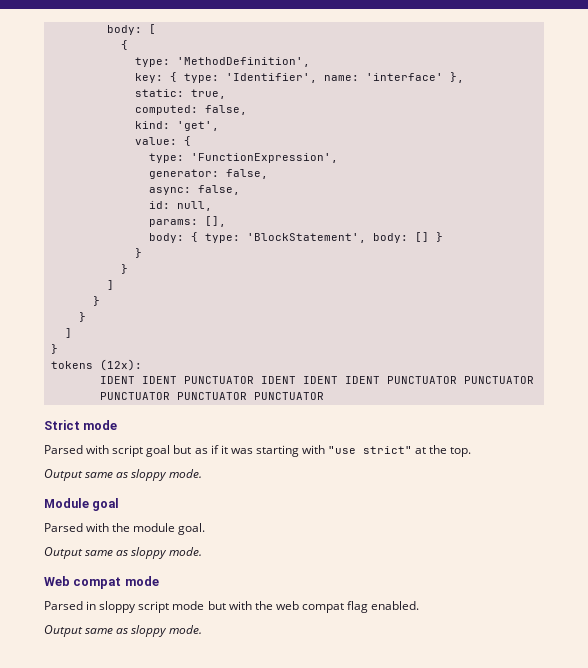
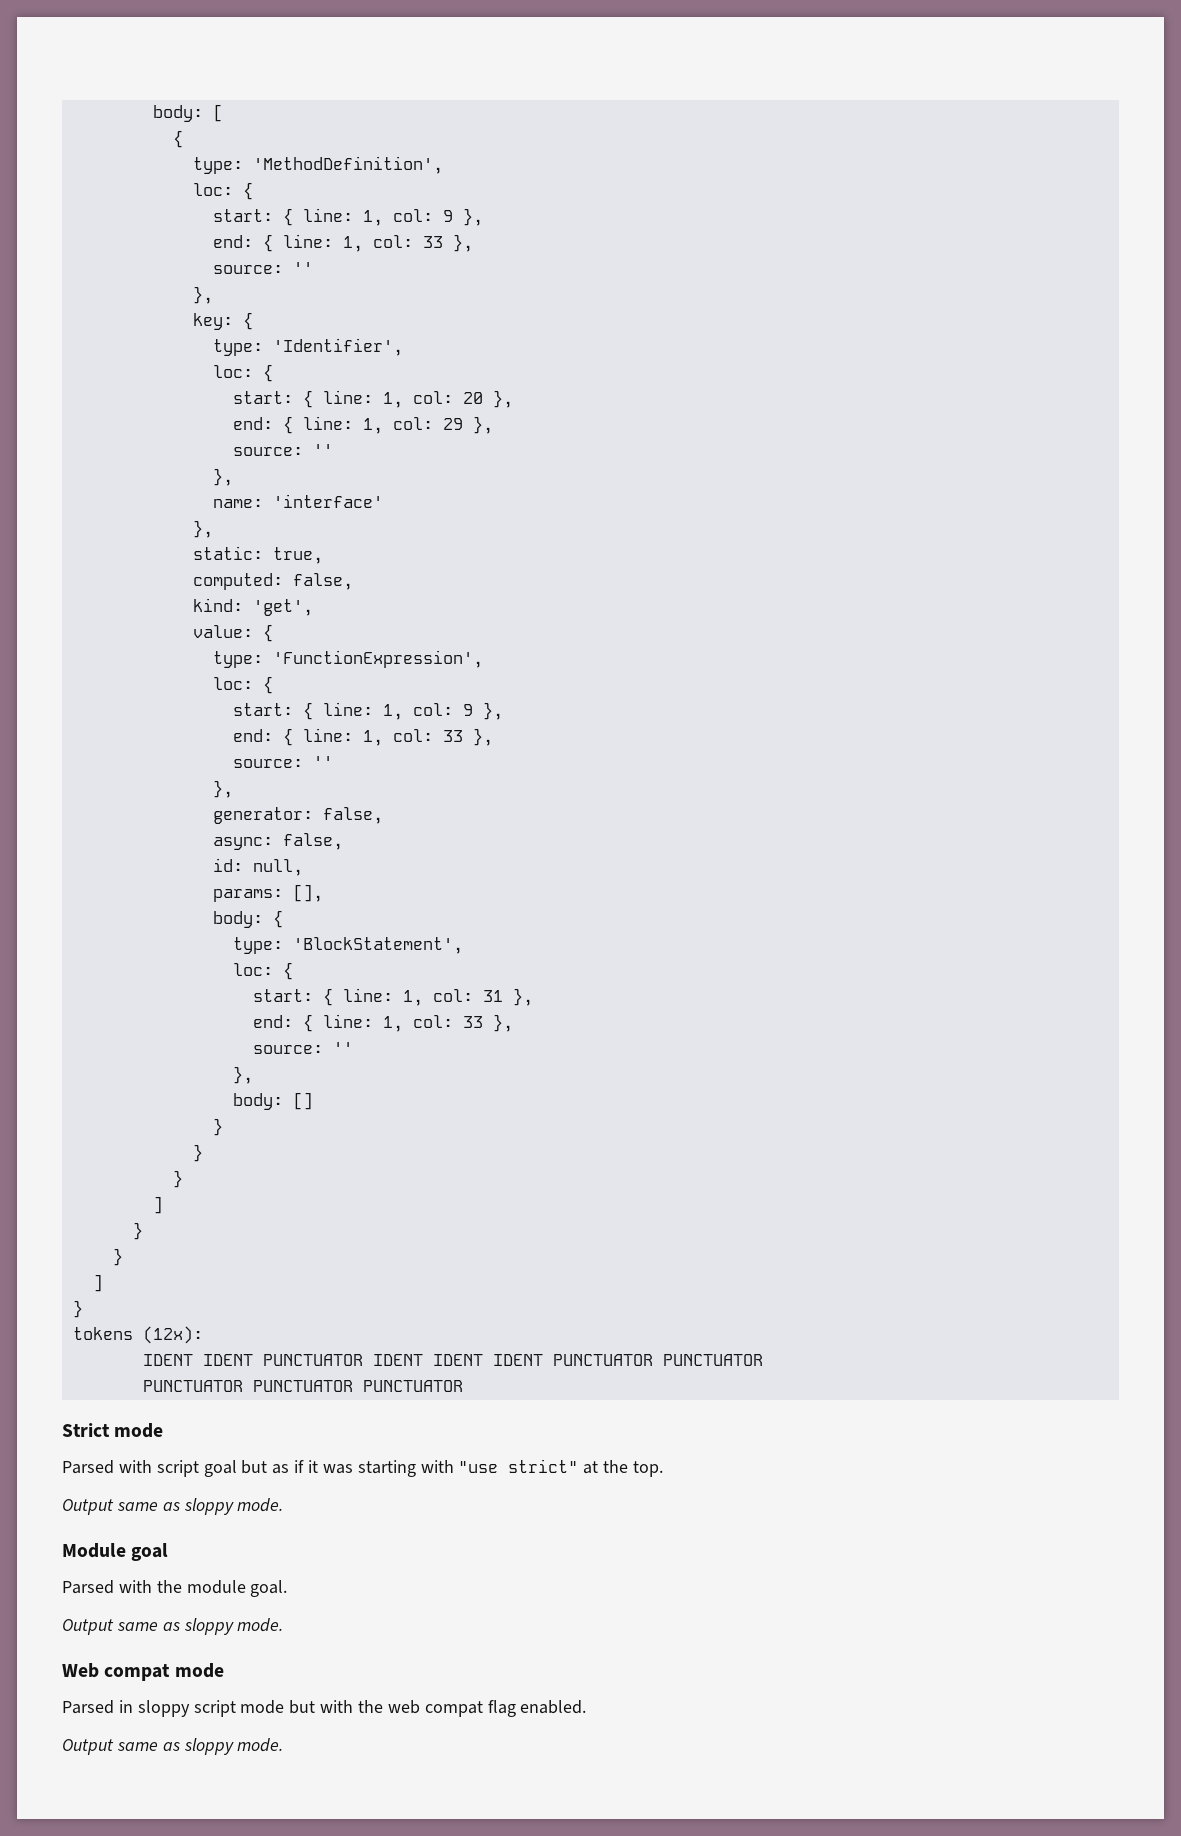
  type: 'MethodDefinition',
+ loc: {
+ start: { line: 1, col: 9 },
+ end: { line: 1, col: 33 },
+ source: ''
+ },
- key: { type: 'Identifier', name: 'interface' },
+ key: {
+ type: 'Identifier',
+ loc: {
+ start: { line: 1, col: 20 },
+ end: { line: 1, col: 29 },
+ source: ''
+ },
+ name: 'interface'
+ },
  type: 'FunctionExpression',
+ loc: {
+ start: { line: 1, col: 9 },
+ end: { line: 1, col: 33 },
+ source: ''
+ },
- body: { type: 'BlockStatement', body: [] }
+ body: {
+ type: 'BlockStatement',
+ loc: {
+ start: { line: 1, col: 31 },
+ end: { line: 1, col: 33 },
+ source: ''
+ },
+ body: []
+ }

